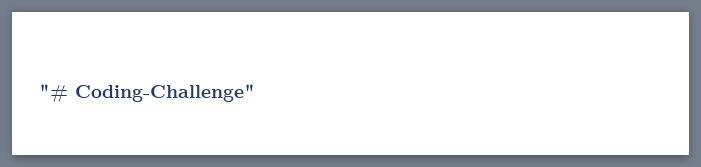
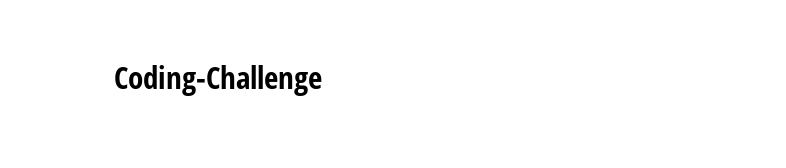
- "# Coding-Challenge"
+ Coding-Challenge

